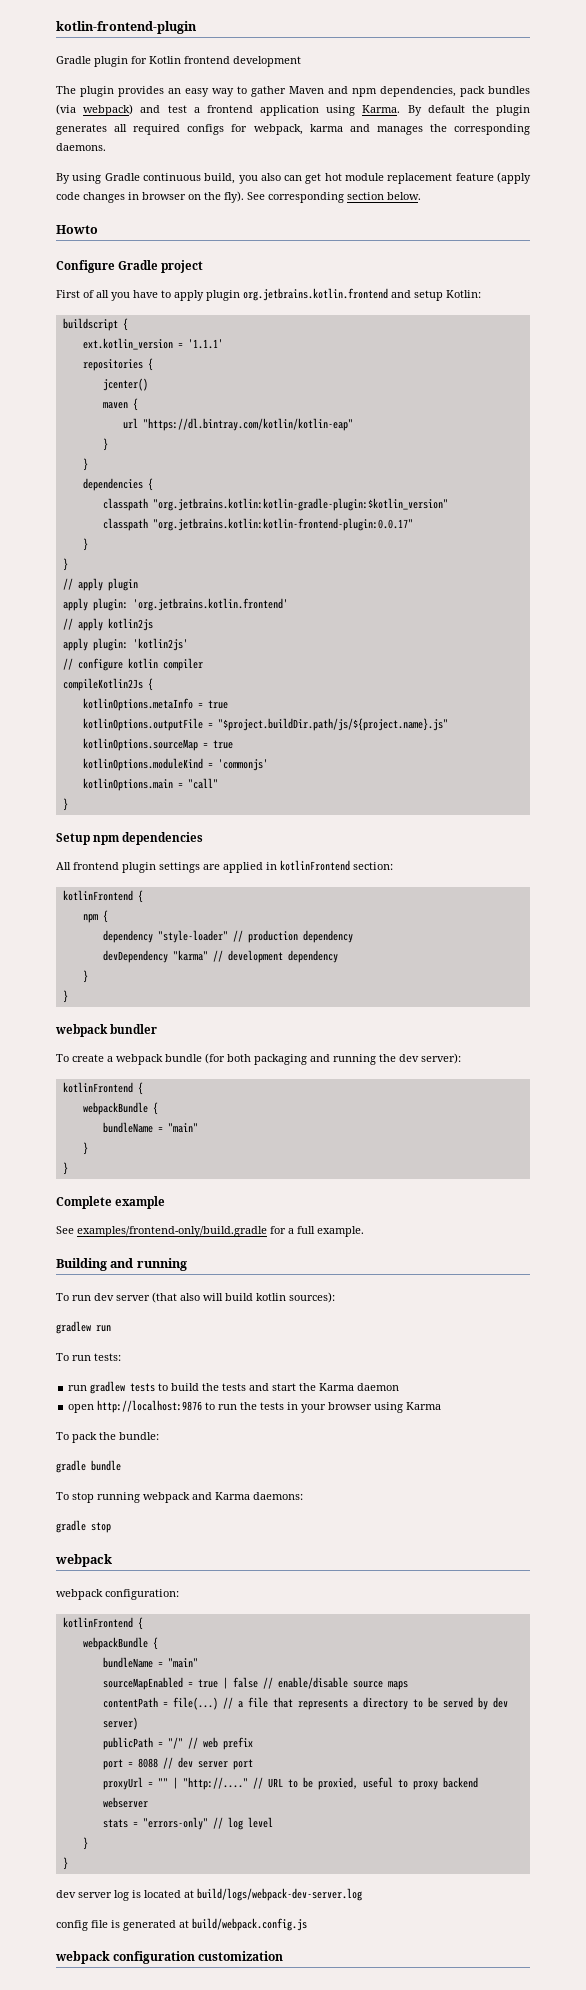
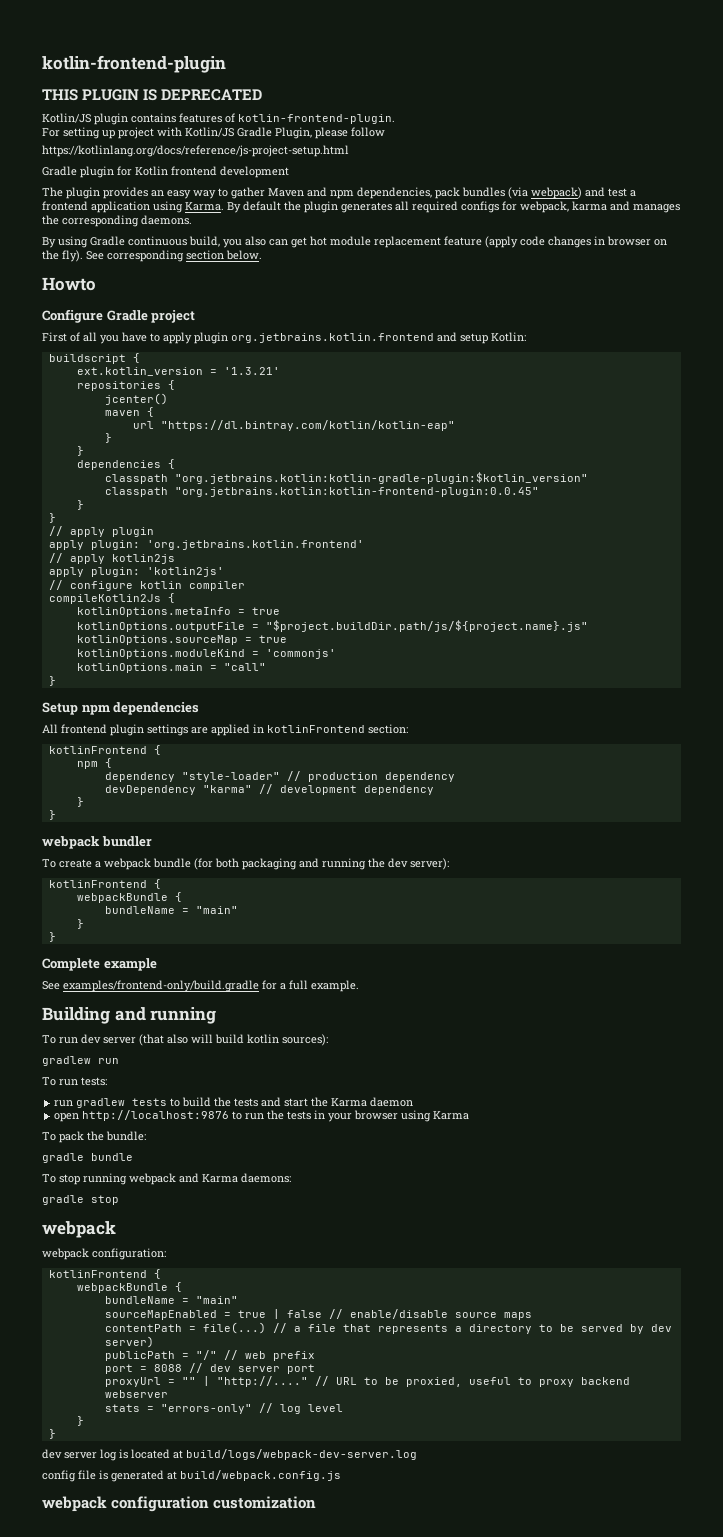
+ THIS PLUGIN IS DEPRECATED
+ Kotlin/JS plugin contains features of kotlin-frontend-plugin.
+ For setting up project with Kotlin/JS Gradle Plugin, please follow
+ https://kotlinlang.org/docs/reference/js-project-setup.html
- ext.kotlin_version = '1.1.1'
+ ext.kotlin_version = '1.3.21'
- classpath "org.jetbrains.kotlin:kotlin-frontend-plugin:0.0.17"
+ classpath "org.jetbrains.kotlin:kotlin-frontend-plugin:0.0.45"

